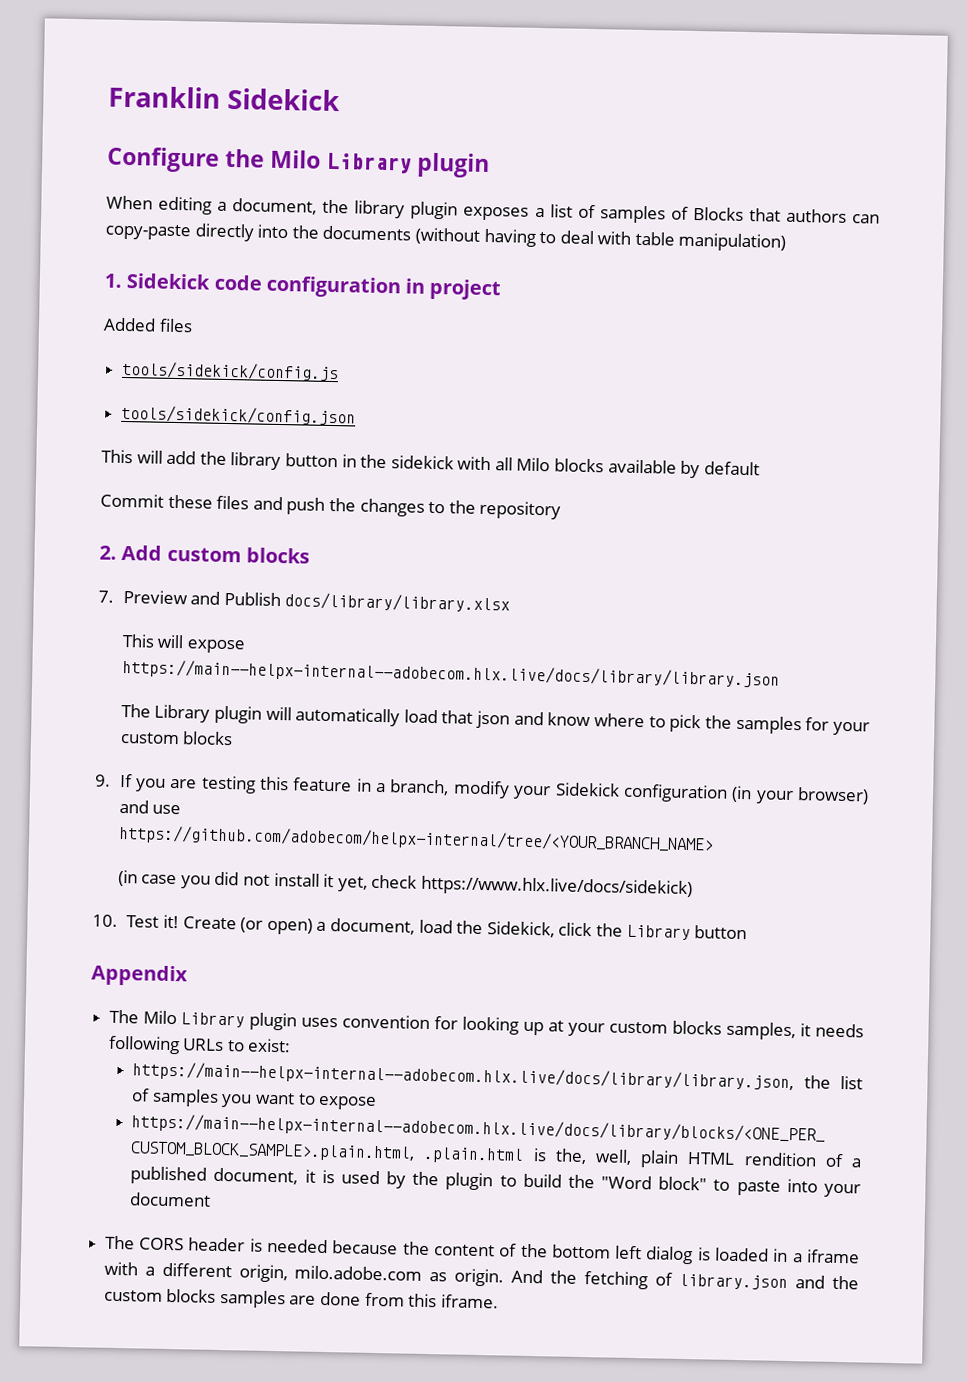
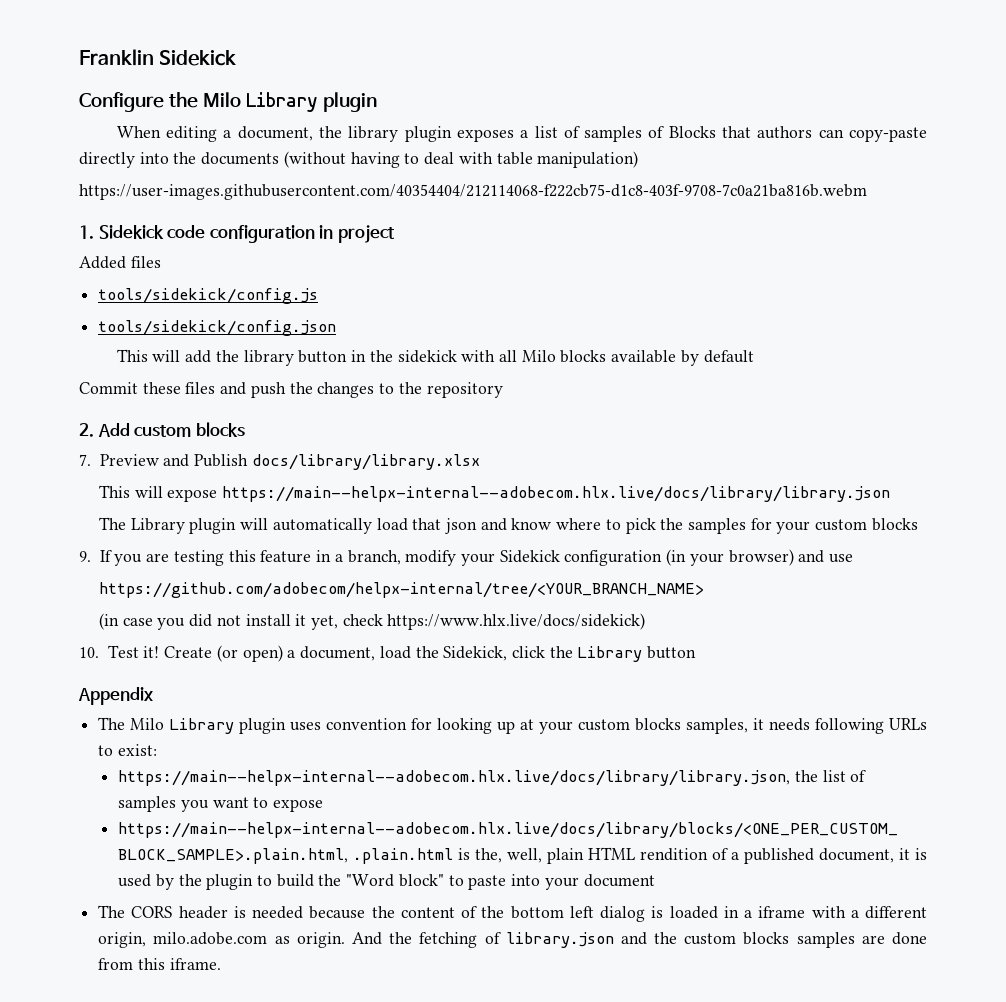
+ https://user-images.githubusercontent.com/40354404/212114068-f222cb75-d1c8-403f-9708-7c0a21ba816b.webm

